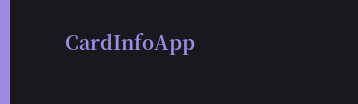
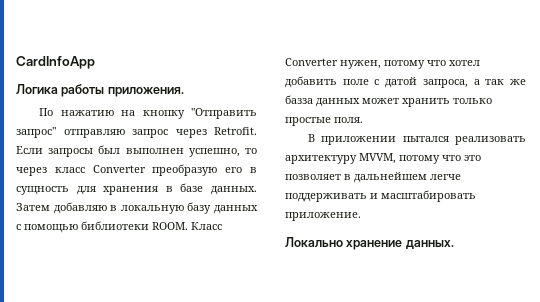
+ Логика работы приложения.
+ По нажатию на кнопку "Отправить запрос" отправляю запрос через Retrofit. Если запросы был выполнен успешно, то через класс Converter преобразую его в сущность для хранения в базе данных. Затем добавляю в локальную базу данных с помощью библиотеки ROOM. Класс Converter нужен, потому что хотел добавить поле с датой запроса, а так же базза данных может хранить только простые поля.
+ В приложении пытался реализовать архитектуру MVVM, потому что это позволяет в дальнейшем легче поддерживать и масштабировать приложение.
+ Локально хранение данных.

